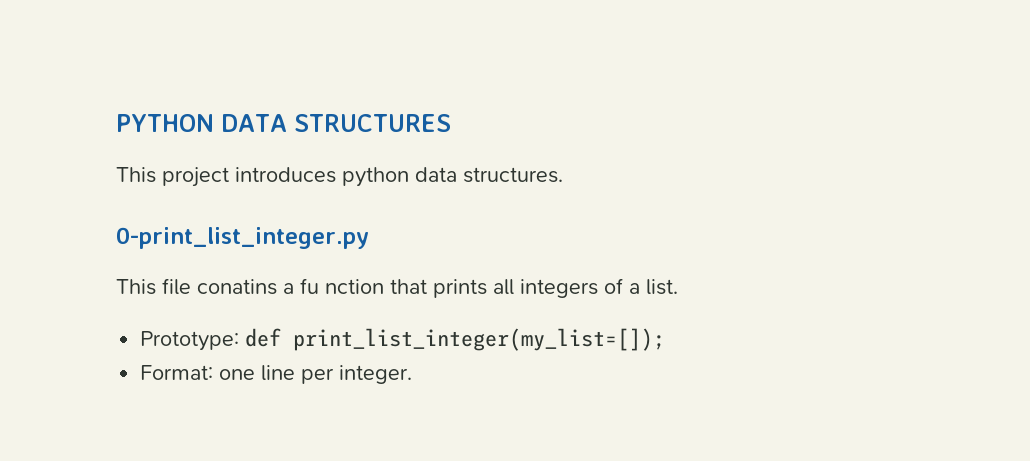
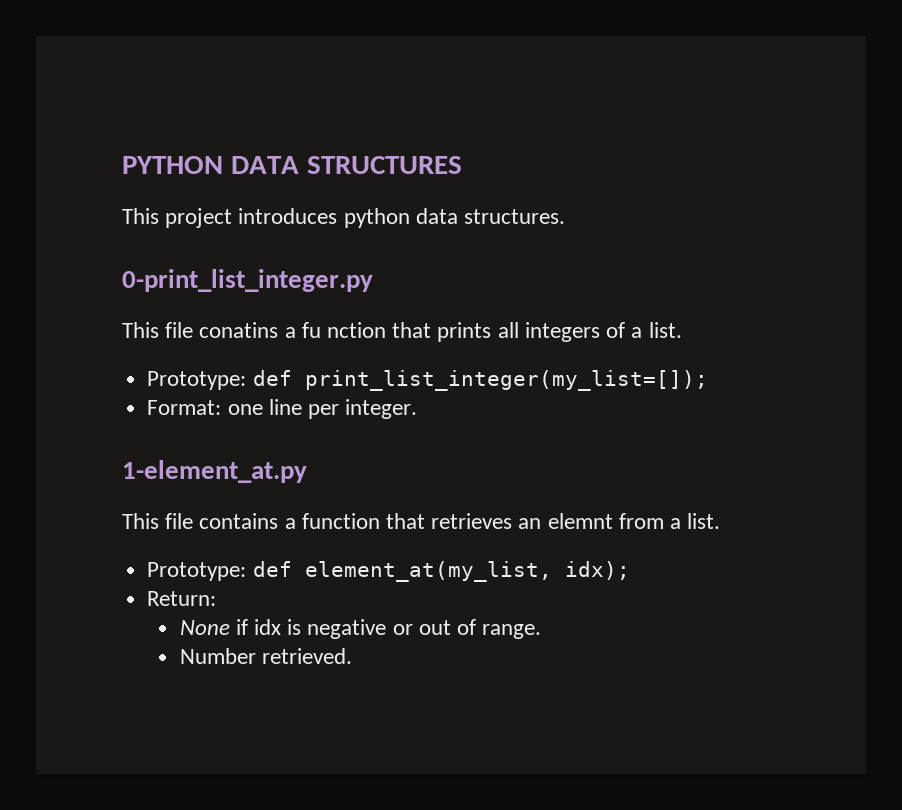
+ 1-element_at.py
+ This file contains a function that retrieves an elemnt from a list.
+ Prototype: def element_at(my_list, idx);
+ Return:
+ None if idx is negative or out of range.
+ Number retrieved.

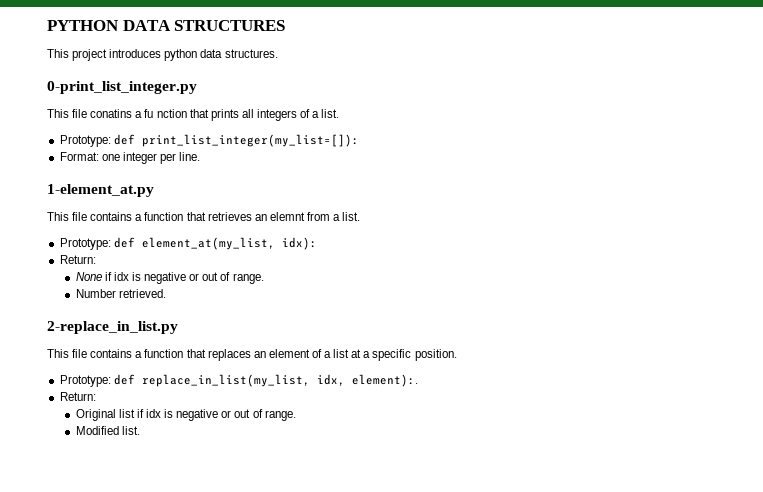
- Prototype: def print_list_integer(my_list=[]);
+ Prototype: def print_list_integer(my_list=[]):
- Format: one line per integer.
+ Format: one integer per line.
- Prototype: def element_at(my_list, idx);
+ Prototype: def element_at(my_list, idx):
+ 2-replace_in_list.py
+ This file contains a function that replaces an element of a list at a specific position.
+ Prototype: def replace_in_list(my_list, idx, element):.
+ Return:
+ Original list if idx is negative or out of range.
+ Modified list.

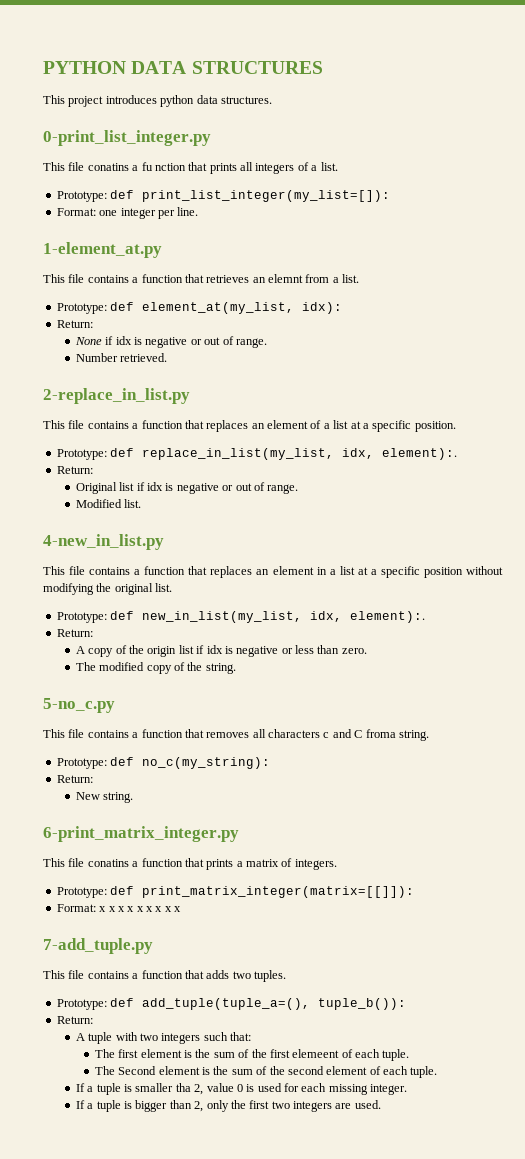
+ 4-new_in_list.py
+ This file contains a function that replaces an element in a list at a specific position without modifying the original list.
+ Prototype: def new_in_list(my_list, idx, element):.
+ Return:
+ A copy of the origin list if idx is negative or less than zero.
+ The modified copy of the string.
+ 5-no_c.py
+ This file contains a function that removes all characters c and C froma string.
+ Prototype: def no_c(my_string):
+ Return:
+ New string.
+ 6-print_matrix_integer.py
+ This file conatins a function that prints a matrix of integers.
+ Prototype: def print_matrix_integer(matrix=[[]]):
+ Format: x x x x x x x x x
+ 7-add_tuple.py
+ This file contains a function that adds two tuples.
+ Prototype: def add_tuple(tuple_a=(), tuple_b()):
+ Return:
+ A tuple with two integers such that:
+ The first element is the sum of the first elemeent of each tuple.
+ The Second element is the sum of the second element of each tuple.
+ If a tuple is smaller tha 2, value 0 is used for each missing integer.
+ If a tuple is bigger than 2, only the first two integers are used.

